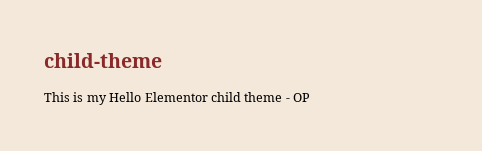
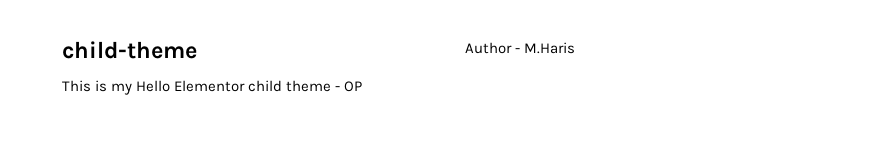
+ Author - M.Haris

